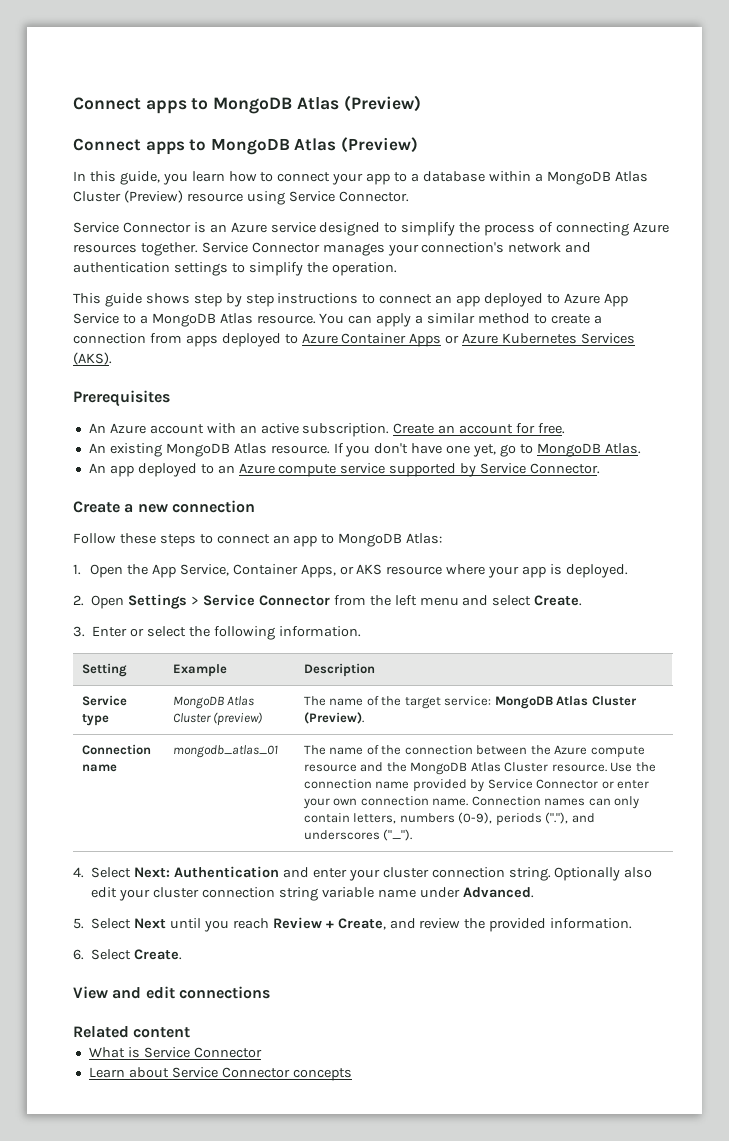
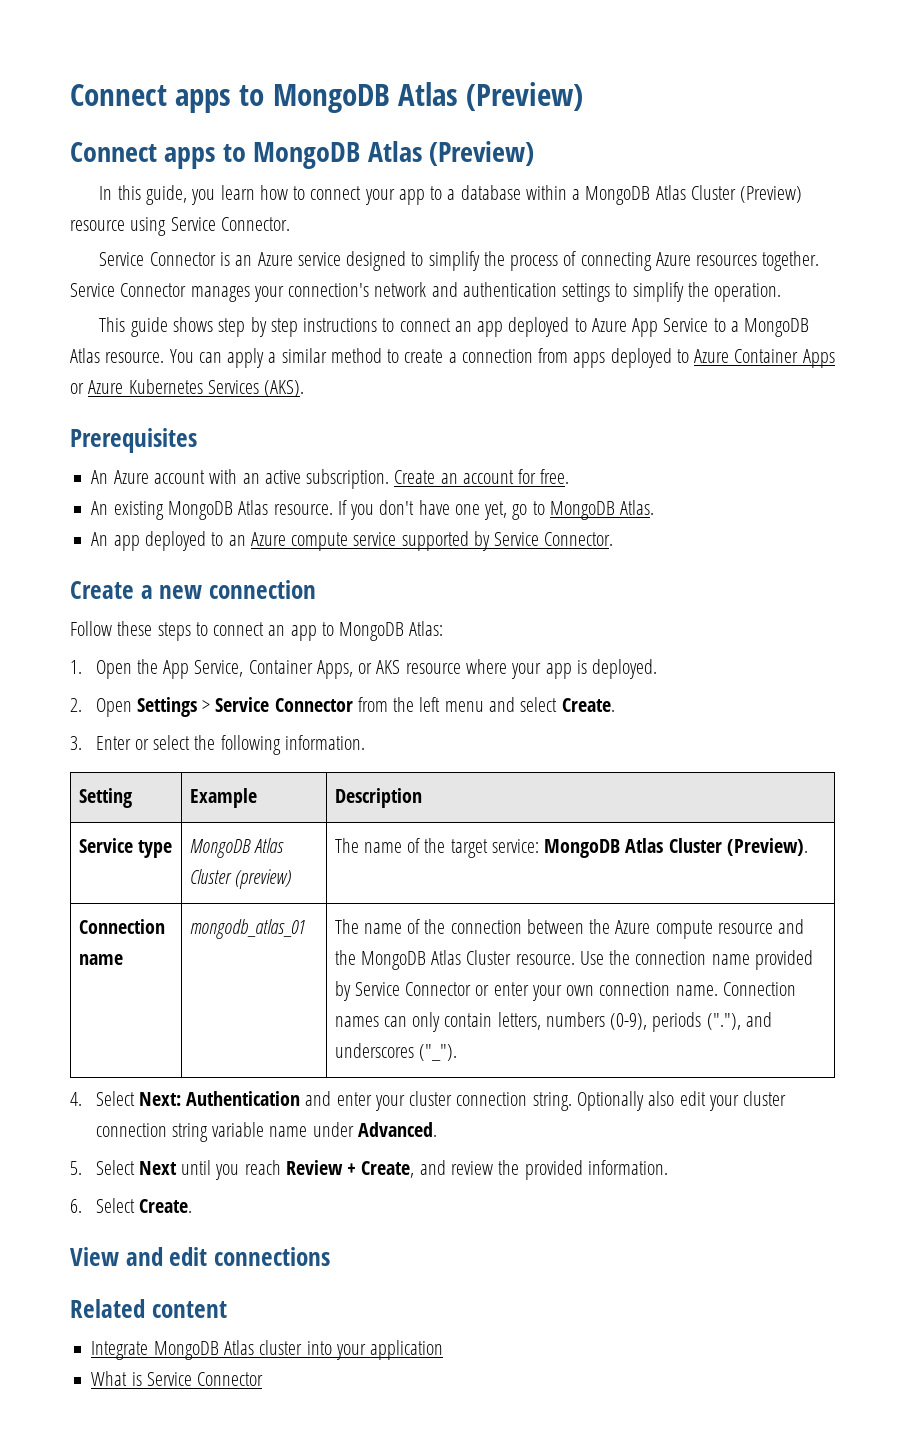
+ Integrate MongoDB Atlas cluster into your application
- Learn about Service Connector concepts

